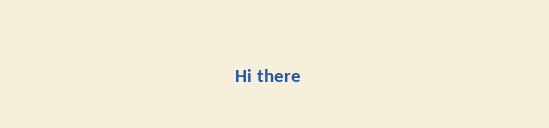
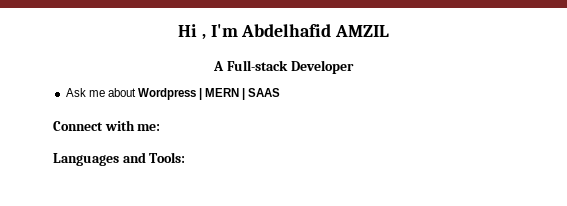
- Hi there
+ Hi , I'm Abdelhafid AMZIL
+ A Full-stack Developer
+ Ask me about Wordpress | MERN | SAAS
+ Connect with me:
+ Languages and Tools:

